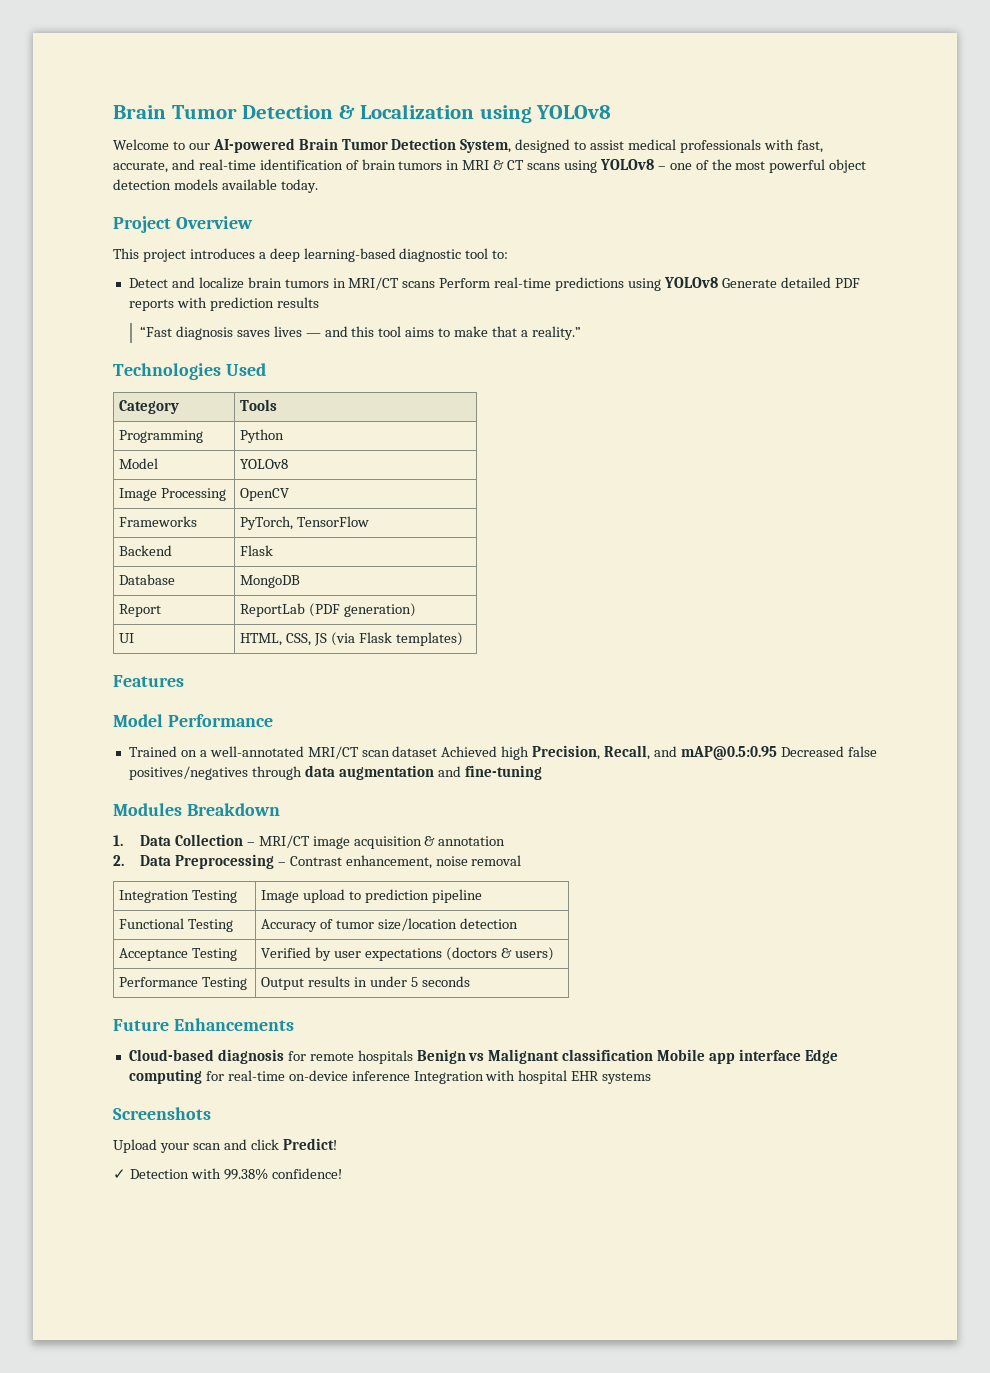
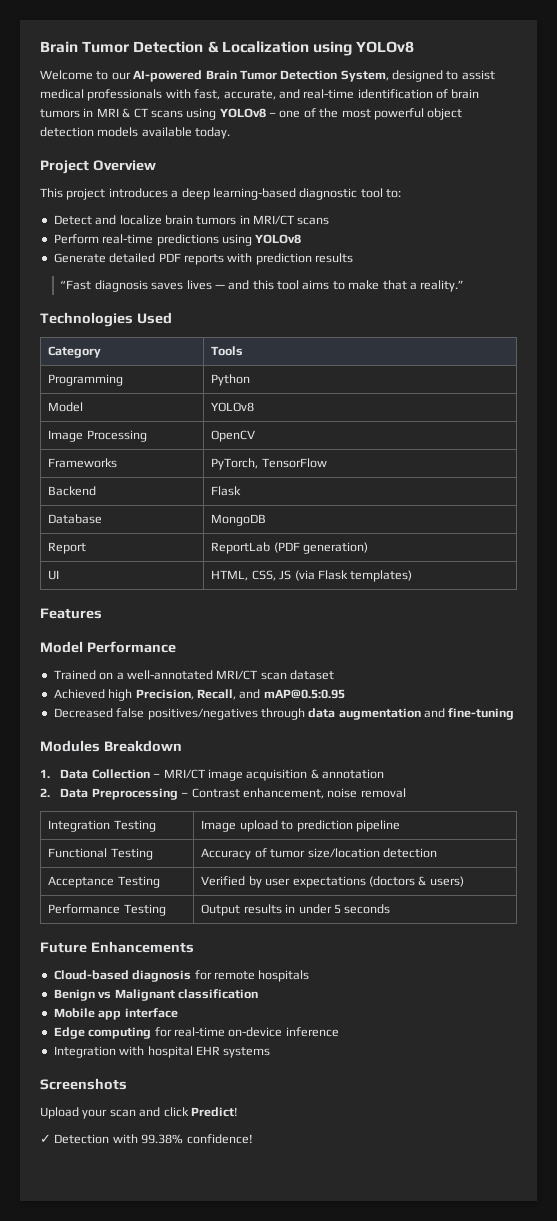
- Detect and localize brain tumors in MRI/CT scans Perform real-time predictions using YOLOv8 Generate detailed PDF reports with prediction results
+ Detect and localize brain tumors in MRI/CT scans
+ Perform real-time predictions using YOLOv8
+ Generate detailed PDF reports with prediction results
- Trained on a well-annotated MRI/CT scan dataset Achieved high Precision, Recall, and mAP@0.5:0.95 Decreased false positives/negatives through data augmentation and fine-tuning
+ Trained on a well-annotated MRI/CT scan dataset
+ Achieved high Precision, Recall, and mAP@0.5:0.95
+ Decreased false positives/negatives through data augmentation and fine-tuning
- Cloud-based diagnosis for remote hospitals Benign vs Malignant classification Mobile app interface Edge computing for real-time on-device inference Integration with hospital EHR systems
+ Cloud-based diagnosis for remote hospitals
+ Benign vs Malignant classification
+ Mobile app interface
+ Edge computing for real-time on-device inference
+ Integration with hospital EHR systems

